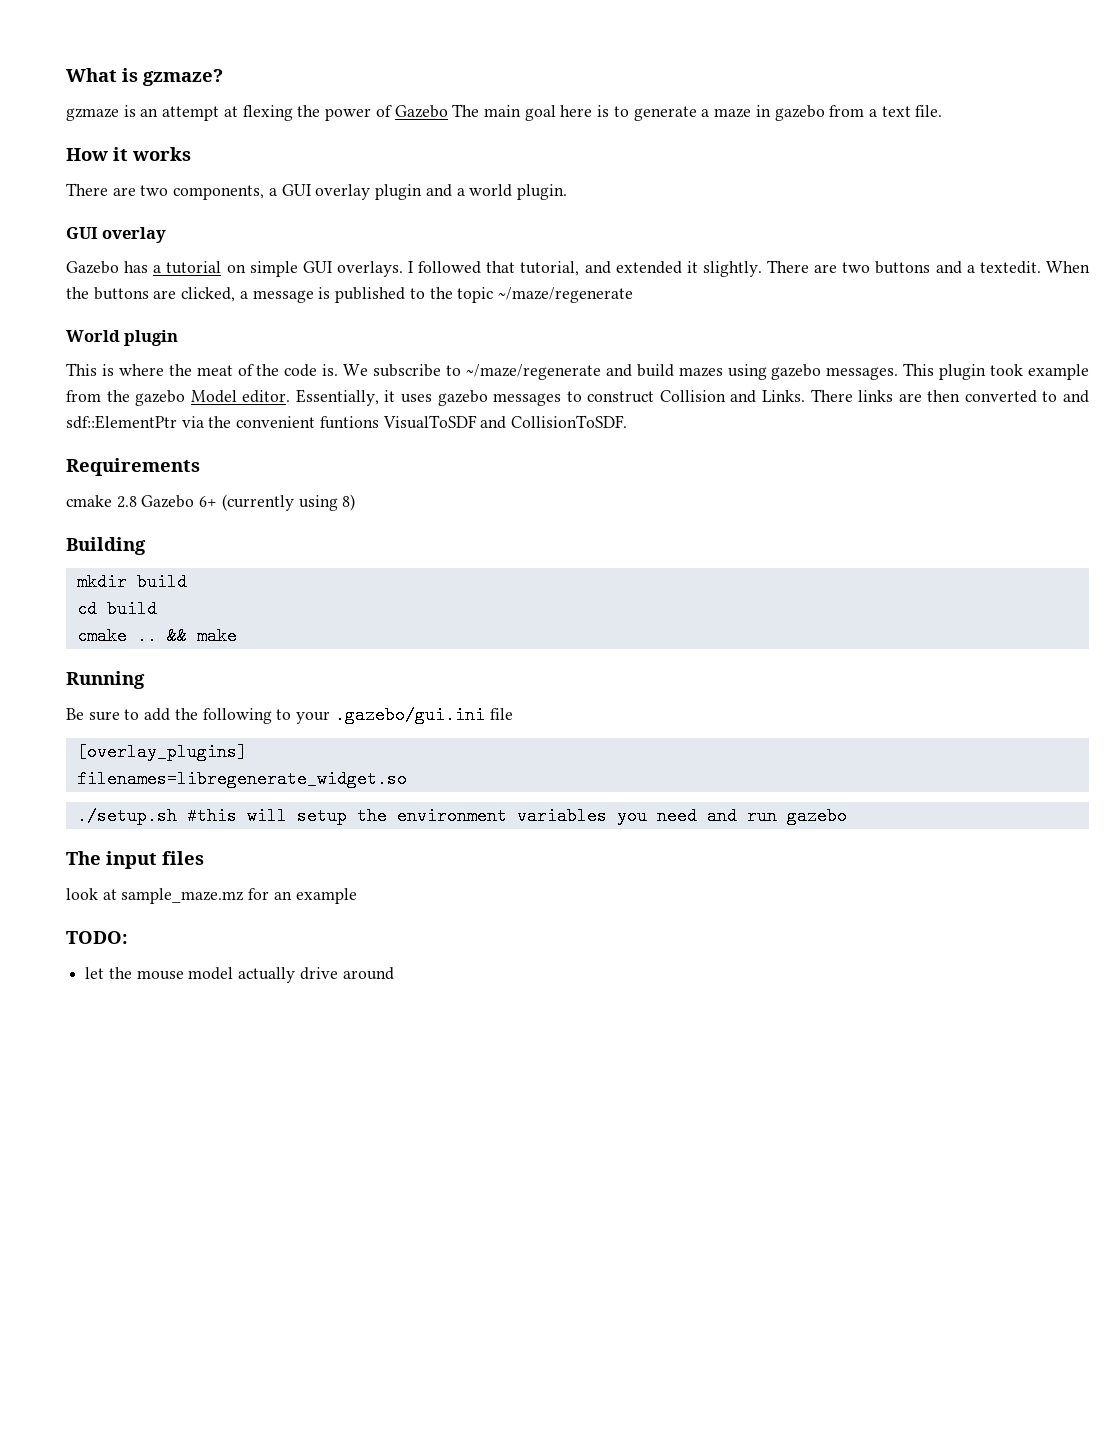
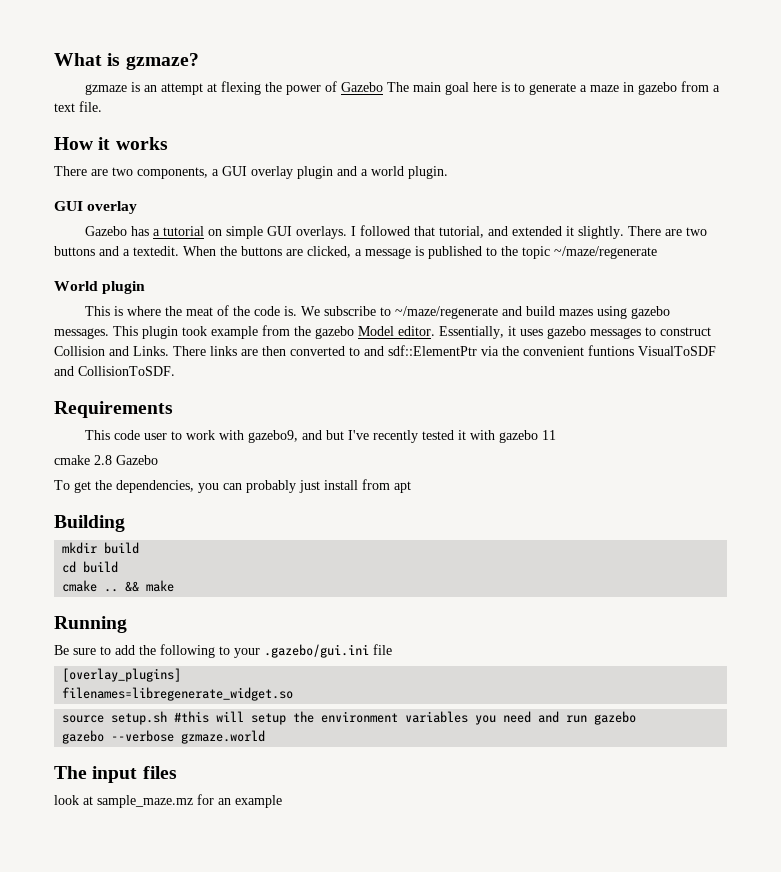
- cmake 2.8 Gazebo 6+ (currently using 8)
+ This code user to work with gazebo9, and but I've recently tested it with gazebo 11
+ cmake 2.8 Gazebo
+ To get the dependencies, you can probably just install from apt
- ./setup.sh #this will setup the environment variables you need and run gazebo
+ source setup.sh #this will setup the environment variables you need and run gazebo
+ gazebo --verbose gzmaze.world
- TODO:
- let the mouse model actually drive around

